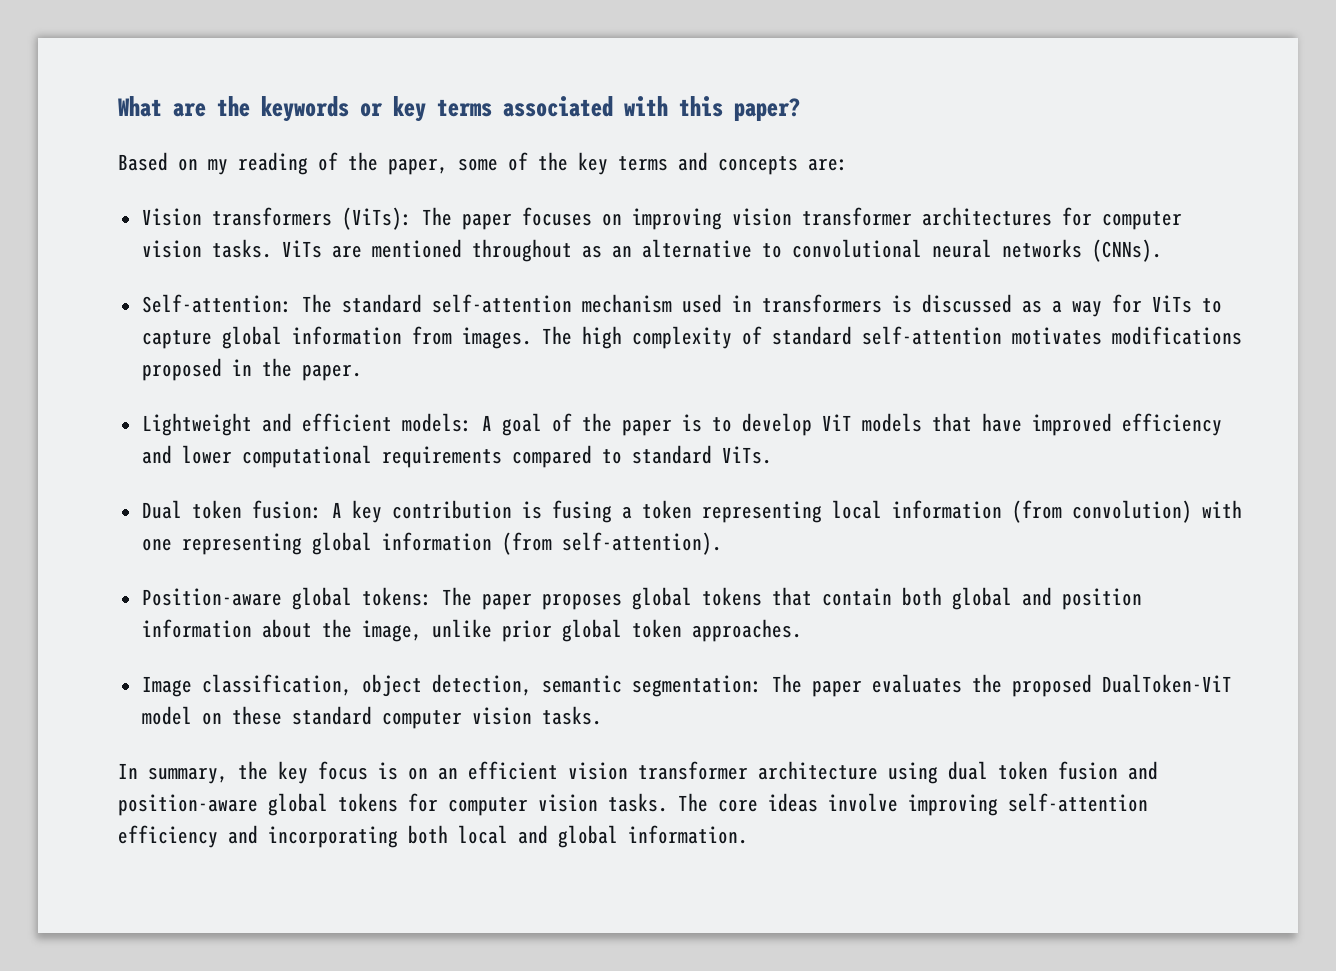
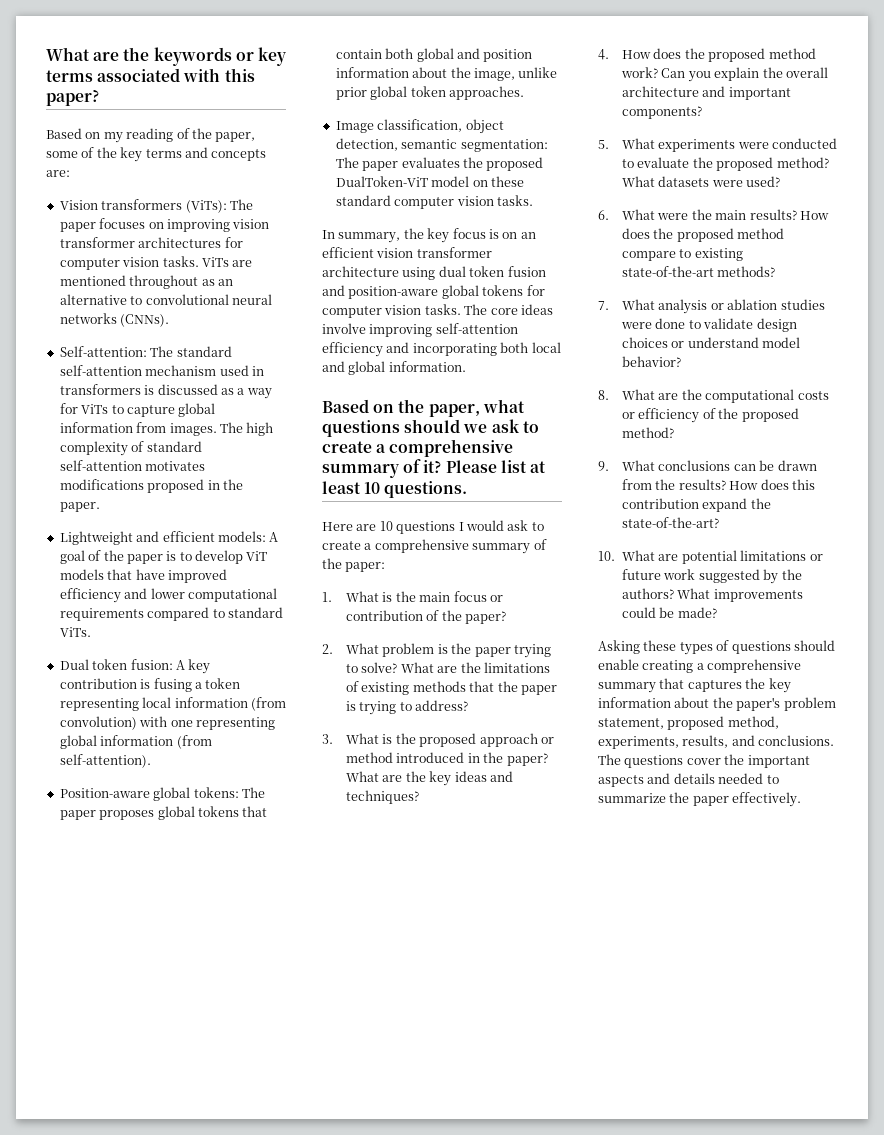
+ Based on the paper, what questions should we ask to create a comprehensive summary of it? Please list at least 10 questions.
+ Here are 10 questions I would ask to create a comprehensive summary of the paper:
+ 1. What is the main focus or contribution of the paper?
+ 2. What problem is the paper trying to solve? What are the limitations of existing methods that the paper is trying to address?
+ 3. What is the proposed approach or method introduced in the paper? What are the key ideas and techniques?
+ 4. How does the proposed method work? Can you explain the overall architecture and important components?
+ 5. What experiments were conducted to evaluate the proposed method? What datasets were used?
+ 6. What were the main results? How does the proposed method compare to existing state-of-the-art methods?
+ 7. What analysis or ablation studies were done to validate design choices or understand model behavior?
+ 8. What are the computational costs or efficiency of the proposed method?
+ 9. What conclusions can be drawn from the results? How does this contribution expand the state-of-the-art?
+ 10. What are potential limitations or future work suggested by the authors? What improvements could be made?
+ Asking these types of questions should enable creating a comprehensive summary that captures the key information about the paper's problem statement, proposed method, experiments, results, and conclusions. The questions cover the important aspects and details needed to summarize the paper effectively.

